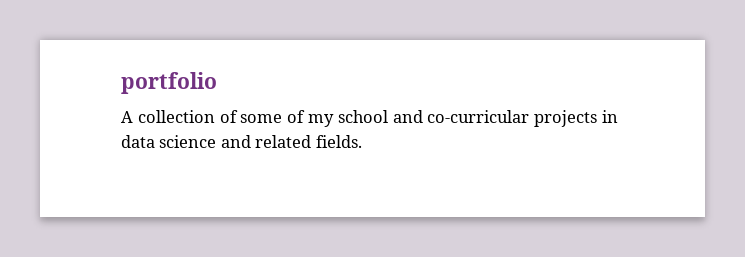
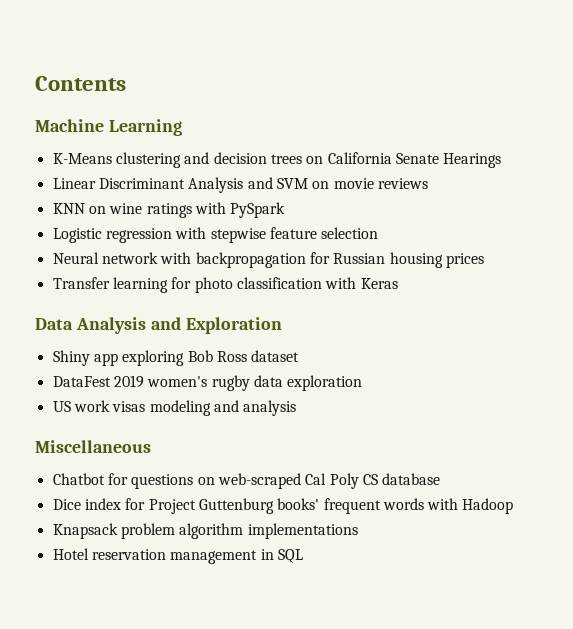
- portfolio
- A collection of some of my school and co-curricular projects in data science and related fields.
+ Contents
+ Machine Learning
+ K-Means clustering and decision trees on California Senate Hearings
+ Linear Discriminant Analysis and SVM on movie reviews
+ KNN on wine ratings with PySpark
+ Logistic regression with stepwise feature selection
+ Neural network with backpropagation for Russian housing prices
+ Transfer learning for photo classification with Keras
+ Data Analysis and Exploration
+ Shiny app exploring Bob Ross dataset
+ DataFest 2019 women's rugby data exploration
+ US work visas modeling and analysis
+ Miscellaneous
+ Chatbot for questions on web-scraped Cal Poly CS database
+ Dice index for Project Guttenburg books' frequent words with Hadoop
+ Knapsack problem algorithm implementations
+ Hotel reservation management in SQL

